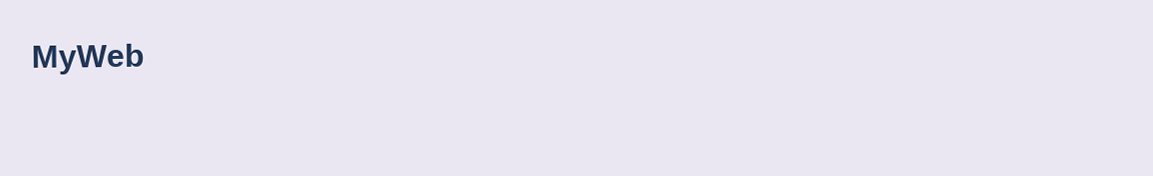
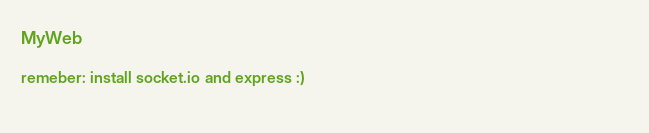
+ remeber: install socket.io and express :)

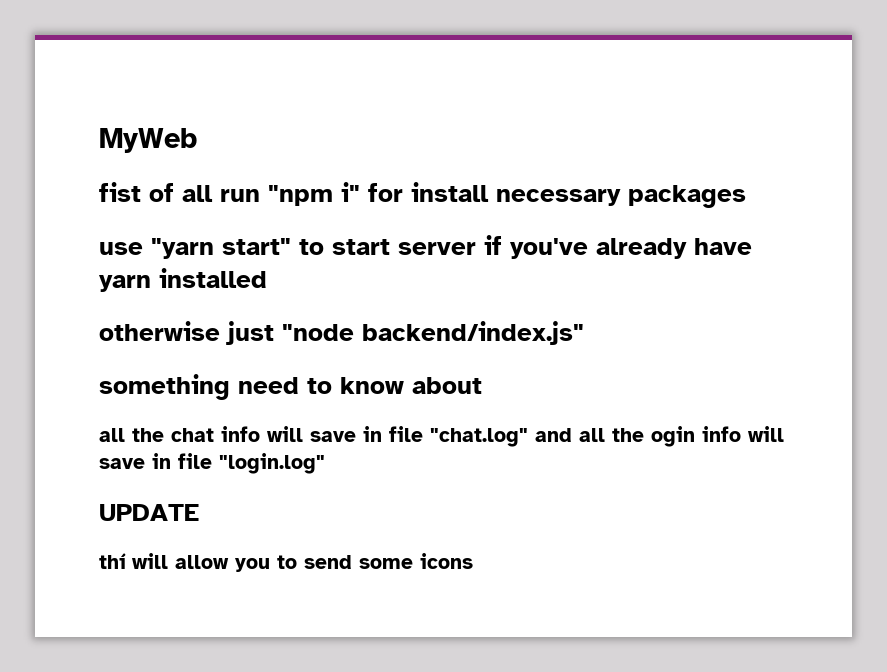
- remeber: install socket.io and express :)
+ fist of all run "npm i" for install necessary packages
+ use "yarn start" to start server if you've already have yarn installed
+ otherwise just "node backend/index.js"
+ something need to know about
+ all the chat info will save in file "chat.log" and all the ogin info will save in file "login.log"
+ UPDATE
+ thí will allow you to send some icons

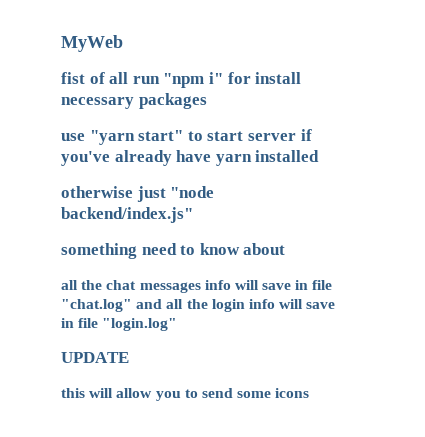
- all the chat info will save in file "chat.log" and all the ogin info will save in file "login.log"
+ all the chat messages info will save in file "chat.log" and all the login info will save in file "login.log"
- thí will allow you to send some icons
+ this will allow you to send some icons

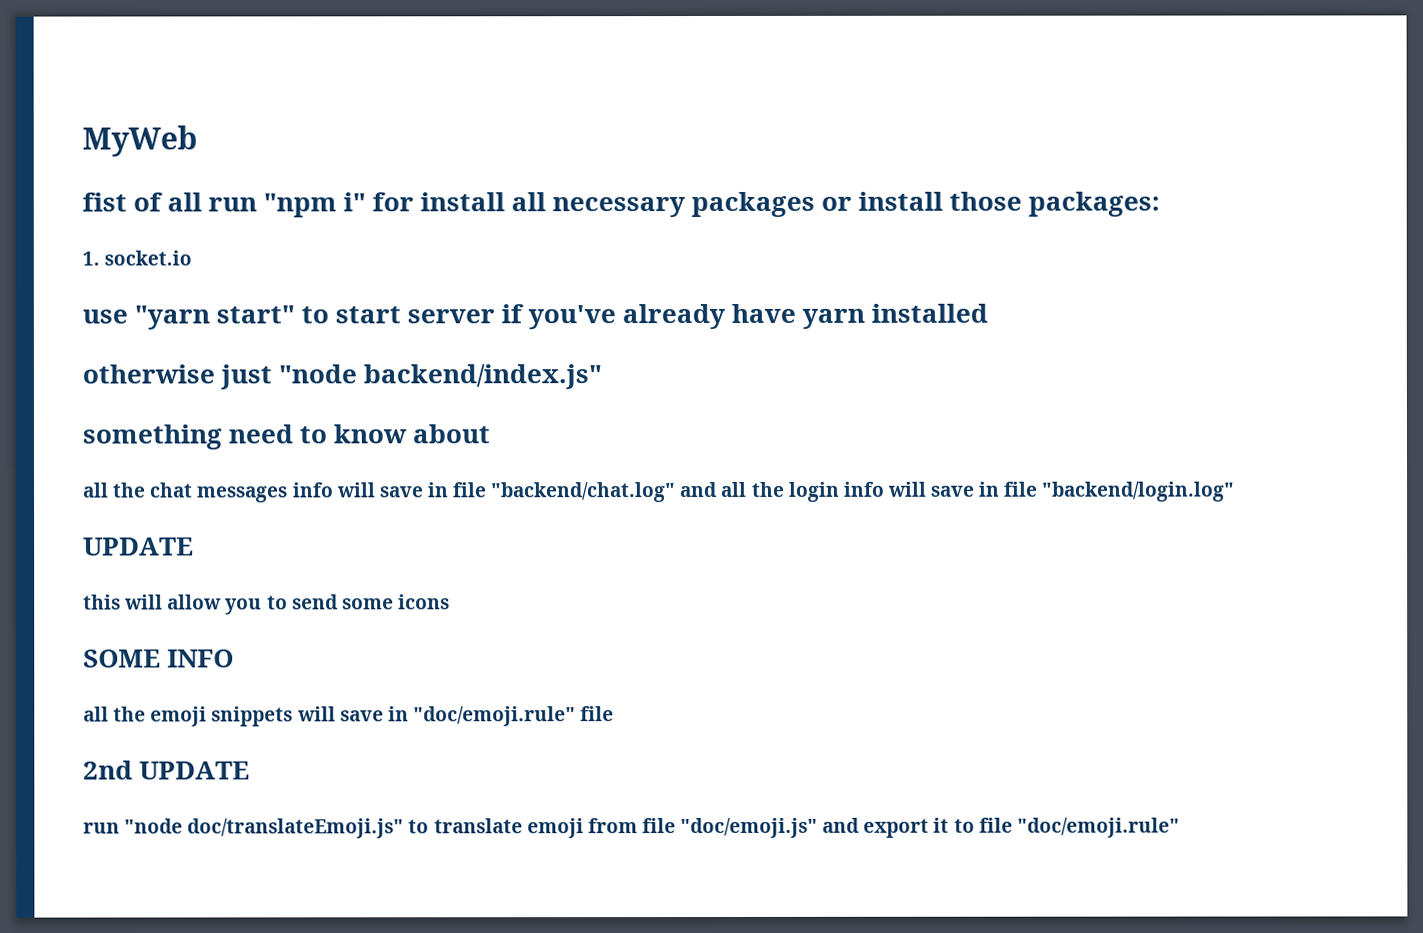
- fist of all run "npm i" for install necessary packages
+ fist of all run "npm i" for install all necessary packages or install those packages:
+ 1. socket.io
- all the chat messages info will save in file "chat.log" and all the login info will save in file "login.log"
+ all the chat messages info will save in file "backend/chat.log" and all the login info will save in file "backend/login.log"
+ SOME INFO
+ all the emoji snippets will save in "doc/emoji.rule" file
+ 2nd UPDATE
+ run "node doc/translateEmoji.js" to translate emoji from file "doc/emoji.js" and export it to file "doc/emoji.rule"

